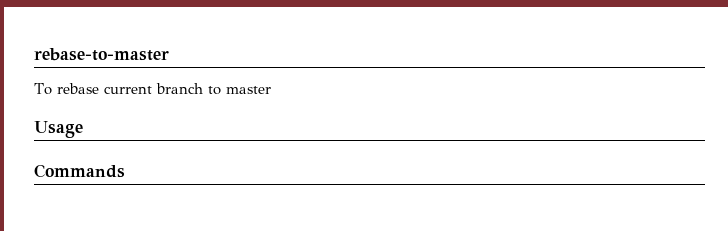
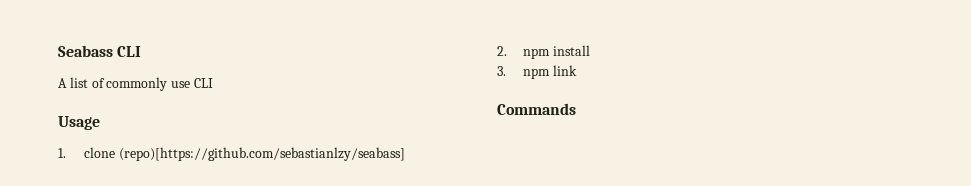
- rebase-to-master
- To rebase current branch to master
+ Seabass CLI
+ A list of commonly use CLI
  Usage
+ 1. clone (repo)[https://github.com/sebastianlzy/seabass]
+ 2. npm install
+ 3. npm link

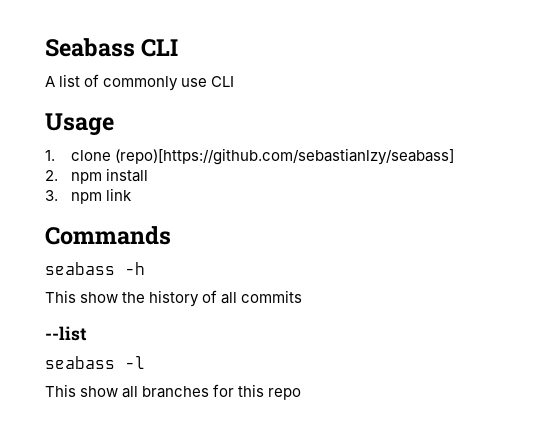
+ seabass -h
+ This show the history of all commits
+ --list
+ seabass -l
+ This show all branches for this repo

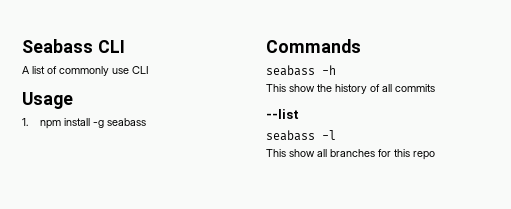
- 1. clone (repo)[https://github.com/sebastianlzy/seabass]
- 2. npm install
- 3. npm link
+ 1. npm install -g seabass

